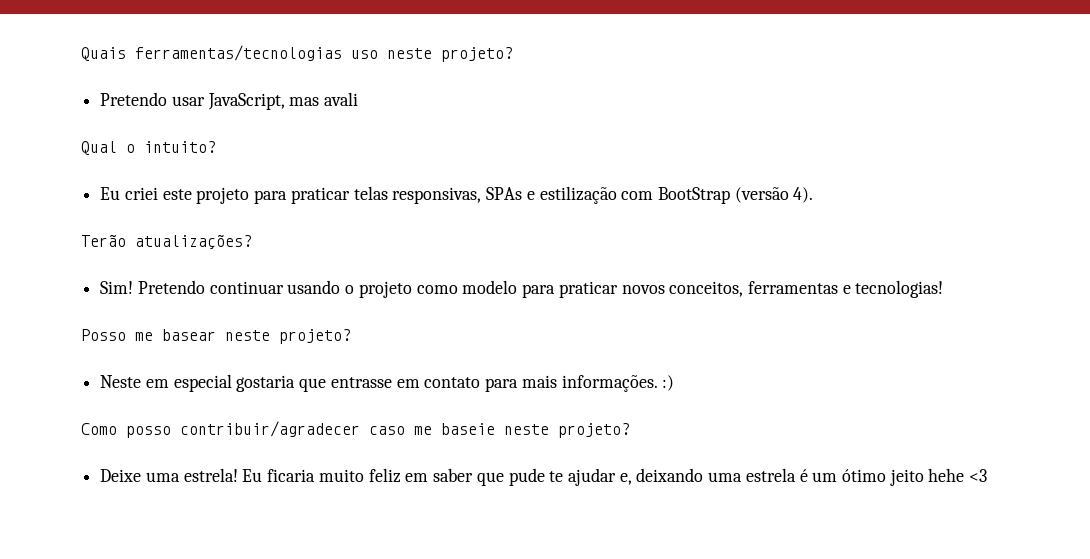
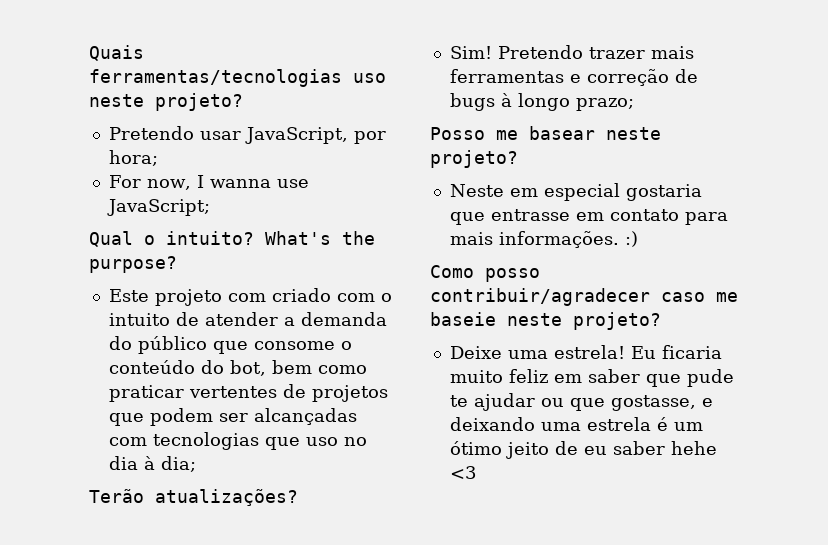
- Pretendo usar JavaScript, mas avali
- Qual o intuito?
- Eu criei este projeto para praticar telas responsivas, SPAs e estilização com BootStrap (versão 4).
+ Pretendo usar JavaScript, por hora;
+ For now, I wanna use JavaScript;
+ Qual o intuito? What's the purpose?
+ Este projeto com criado com o intuito de atender a demanda do público que consome o conteúdo do bot, bem como praticar vertentes de projetos que podem ser alcançadas com tecnologias que uso no dia à dia;
  Terão atualizações?
- Sim! Pretendo continuar usando o projeto como modelo para praticar novos conceitos, ferramentas e tecnologias!
+ Sim! Pretendo trazer mais ferramentas e correção de bugs à longo prazo;
- Eu ficaria muito feliz em saber que pude te ajudar e, deixando uma estrela é um ótimo jeito hehe <3
+ Eu ficaria muito feliz em saber que pude te ajudar ou que gostasse, e deixando uma estrela é um ótimo jeito de eu saber hehe <3

